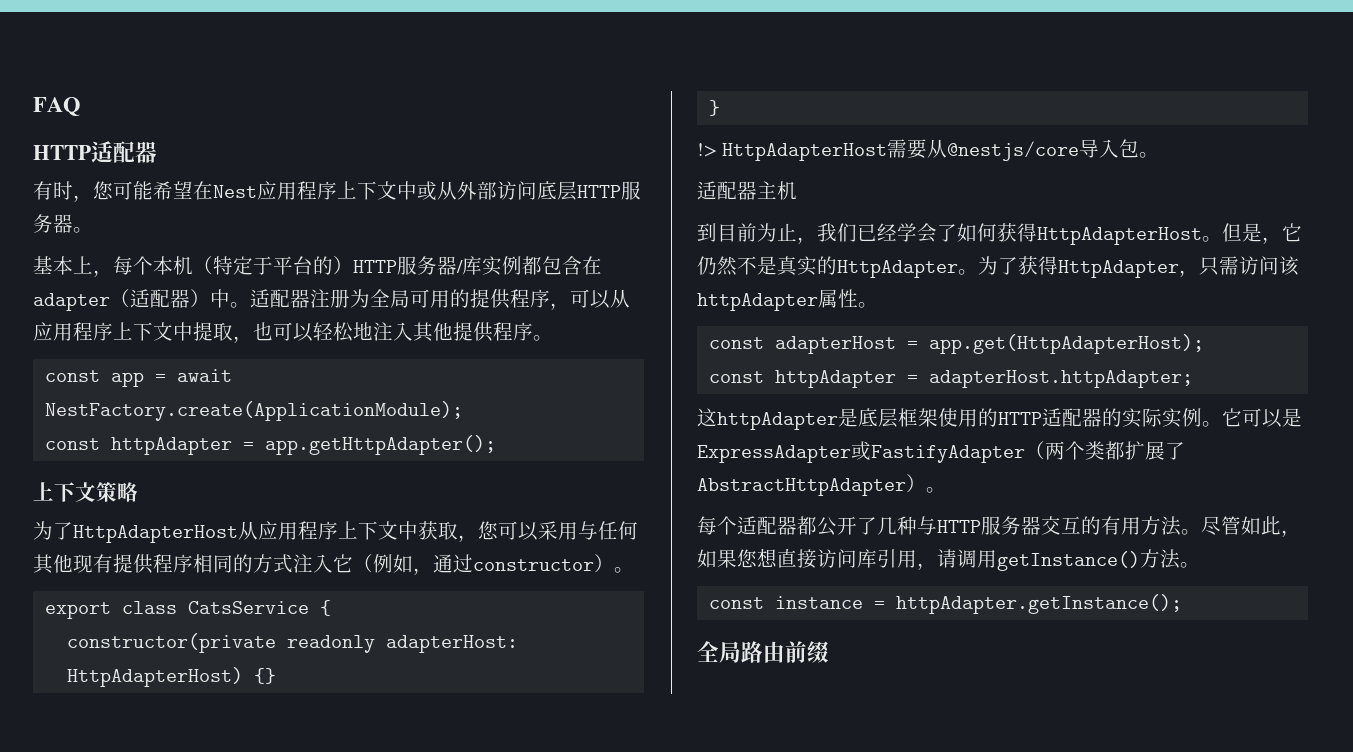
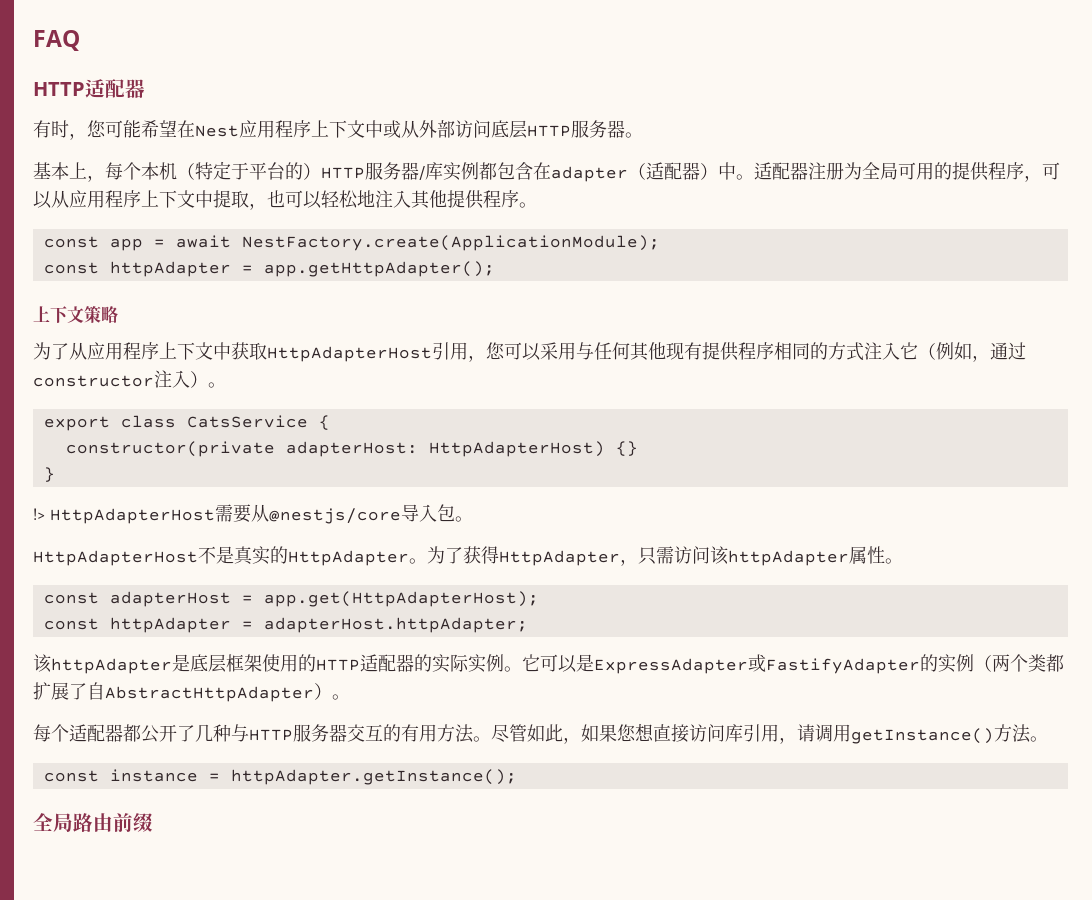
- 为了HttpAdapterHost从应用程序上下文中获取，您可以采用与任何其他现有提供程序相同的方式注入它（例如，通过constructor）。
+ 为了从应用程序上下文中获取HttpAdapterHost引用，您可以采用与任何其他现有提供程序相同的方式注入它（例如，通过constructor注入）。
- constructor(private readonly adapterHost: HttpAdapterHost) {}
+ constructor(private adapterHost: HttpAdapterHost) {}
- 适配器主机
- 到目前为止，我们已经学会了如何获得HttpAdapterHost。但是，它仍然不是真实的HttpAdapter。
+ HttpAdapterHost不是真实的HttpAdapter。
- 这httpAdapter是底层框架使用的HTTP适配器的实际实例。
+ 该httpAdapter是底层框架使用的HTTP适配器的实际实例。
- 它可以是ExpressAdapter或FastifyAdapter（两个类都扩展了AbstractHttpAdapter）。
+ 它可以是ExpressAdapter或FastifyAdapter的实例（两个类都扩展了自AbstractHttpAdapter）。

